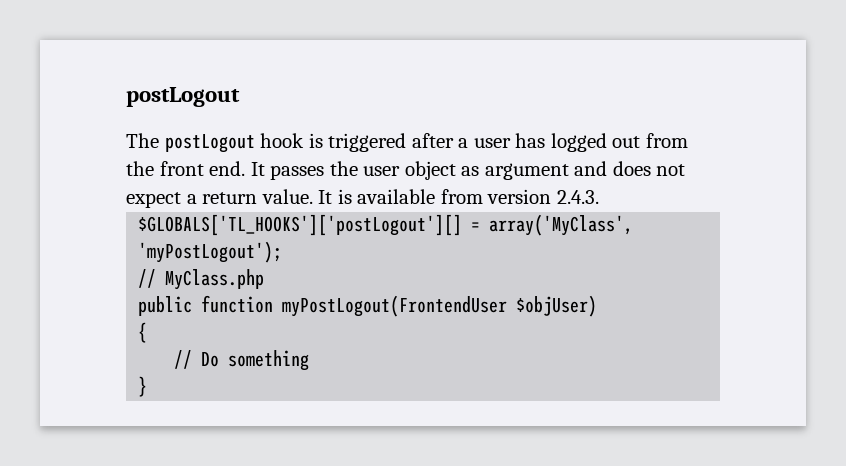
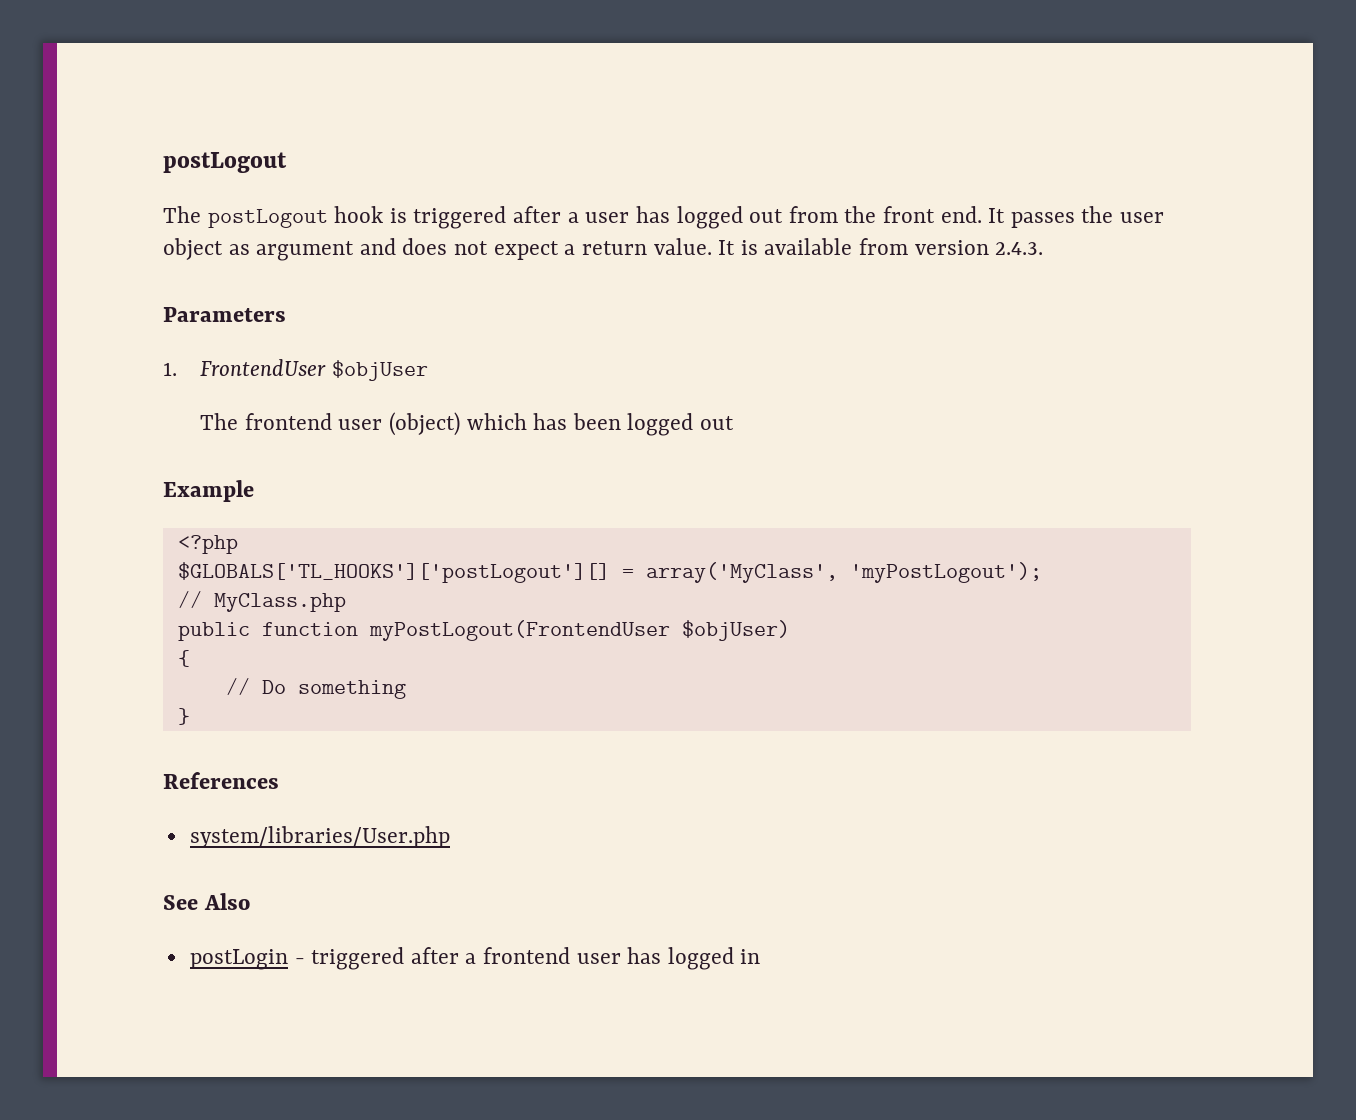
+ Parameters
+ 1. FrontendUser $objUser
+ The frontend user (object) which has been logged out
+ Example
+ <?php
+ References
+ system/libraries/User.php
+ See Also
+ postLogin - triggered after a frontend user has logged in

